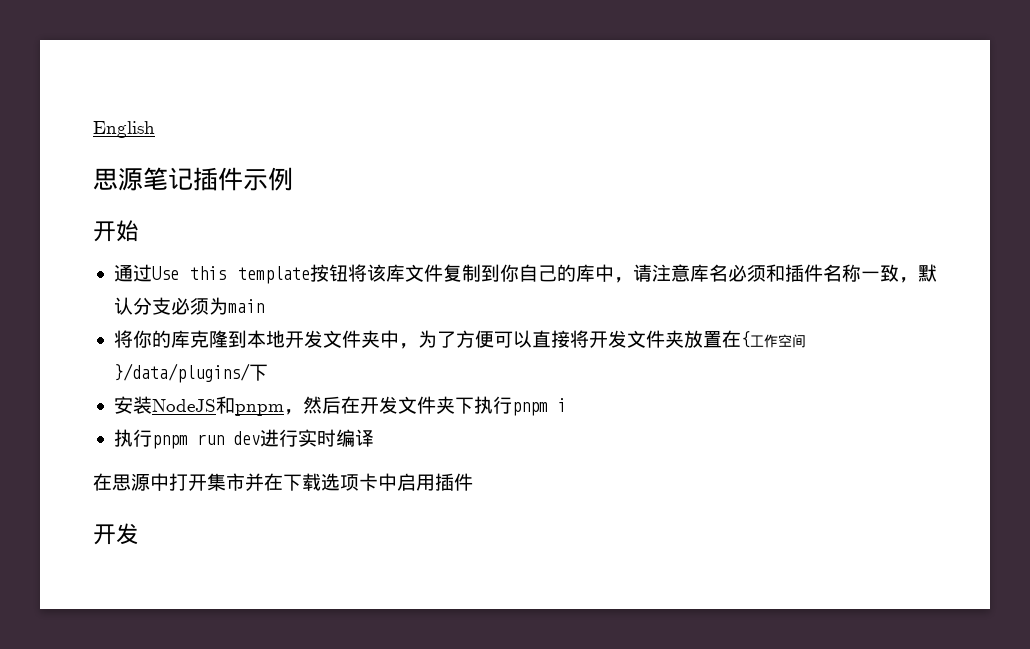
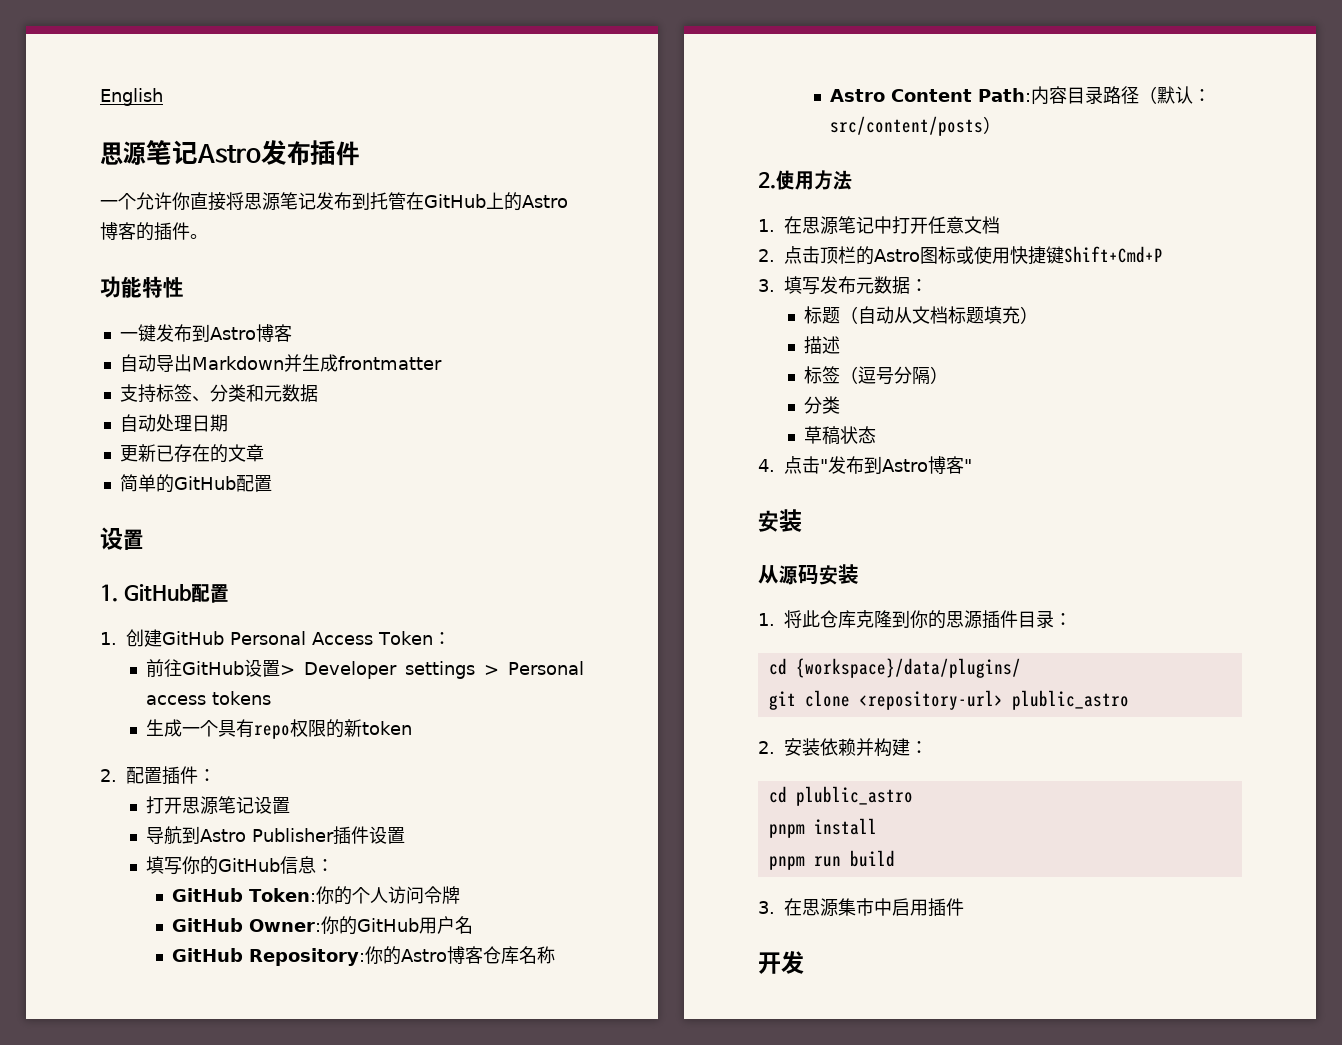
- 思源笔记插件示例
- 开始
- 通过Use this template按钮将该库文件复制到你自己的库中，请注意库名必须和插件名称一致，默认分支必须为main
- 将你的库克隆到本地开发文件夹中，为了方便可以直接将开发文件夹放置在{工作空间}/data/plugins/下
- 安装NodeJS和pnpm，然后在开发文件夹下执行pnpm i
- 执行pnpm run dev进行实时编译
- 在思源中打开集市并在下载选项卡中启用插件
+ 思源笔记Astro发布插件
+ 一个允许你直接将思源笔记发布到托管在GitHub上的Astro博客的插件。
+ 功能特性
+ 一键发布到Astro博客
+ 自动导出Markdown并生成frontmatter
+ 支持标签、分类和元数据
+ 自动处理日期
+ 更新已存在的文章
+ 简单的GitHub配置
+ 设置
+ 1. GitHub配置
+ 1.创建GitHub Personal Access Token：
+ 前往GitHub设置> Developer settings > Personal access tokens
+ 生成一个具有repo权限的新token
+ 2.配置插件：
+ 打开思源笔记设置
+ 导航到Astro Publisher插件设置
+ 填写你的GitHub信息：
+ GitHub Token:你的个人访问令牌
+ GitHub Owner:你的GitHub用户名
+ GitHub Repository:你的Astro博客仓库名称
+ Astro Content Path:内容目录路径（默认：src/content/posts）
+ 2.使用方法
+ 1.在思源笔记中打开任意文档
+ 2.点击顶栏的Astro图标或使用快捷键Shift+Cmd+P
+ 3.填写发布元数据：
+ 标题（自动从文档标题填充）
+ 描述
+ 标签（逗号分隔）
+ 分类
+ 草稿状态
+ 4.点击"发布到Astro博客"
+ 安装
+ 从源码安装
+ 1.将此仓库克隆到你的思源插件目录：
+ cd {workspace}/data/plugins/
+ git clone <repository-url> plublic_astro
+ 2.安装依赖并构建：
+ cd plublic_astro
+ pnpm install
+ pnpm run build
+ 3.在思源集市中启用插件

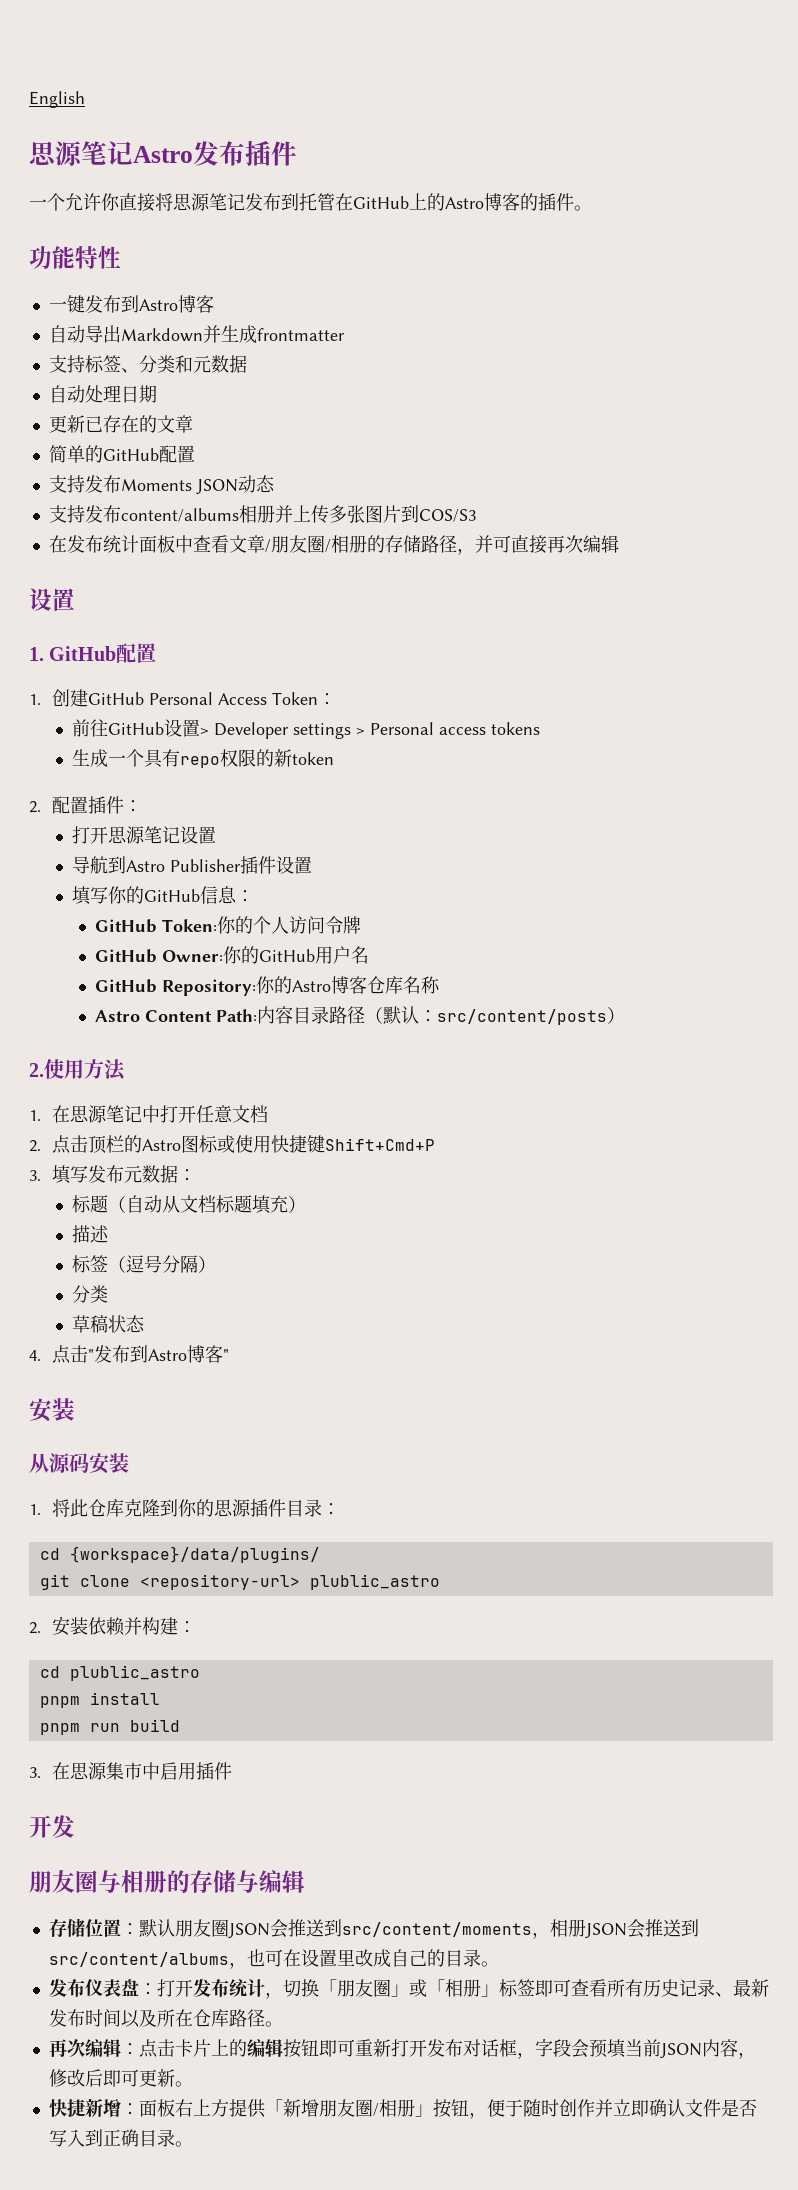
+ 支持发布Moments JSON动态
+ 支持发布content/albums相册并上传多张图片到COS/S3
+ 在发布统计面板中查看文章/朋友圈/相册的存储路径，并可直接再次编辑
+ 朋友圈与相册的存储与编辑
+ 存储位置：默认朋友圈JSON会推送到src/content/moments，相册JSON会推送到src/content/albums，也可在设置里改成自己的目录。
+ 发布仪表盘：打开发布统计，切换「朋友圈」或「相册」标签即可查看所有历史记录、最新发布时间以及所在仓库路径。
+ 再次编辑：点击卡片上的编辑按钮即可重新打开发布对话框，字段会预填当前JSON内容，修改后即可更新。
+ 快捷新增：面板右上方提供「新增朋友圈/相册」按钮，便于随时创作并立即确认文件是否写入到正确目录。

